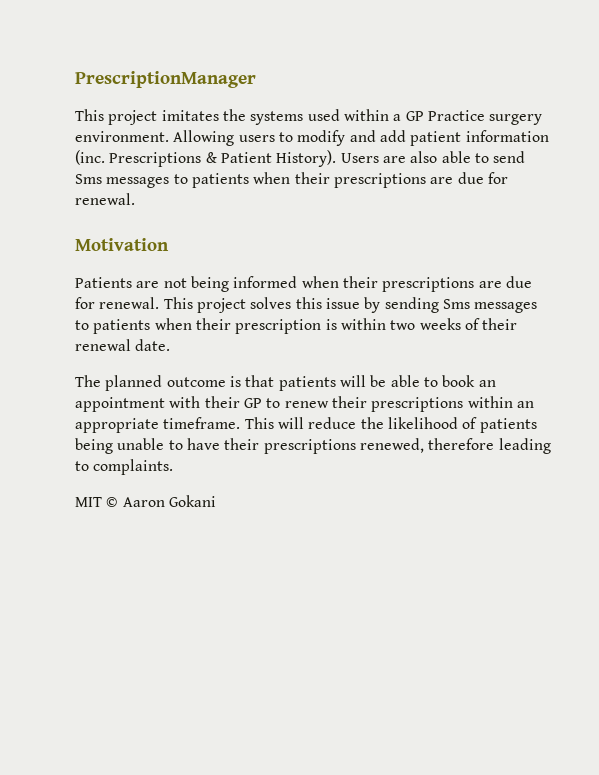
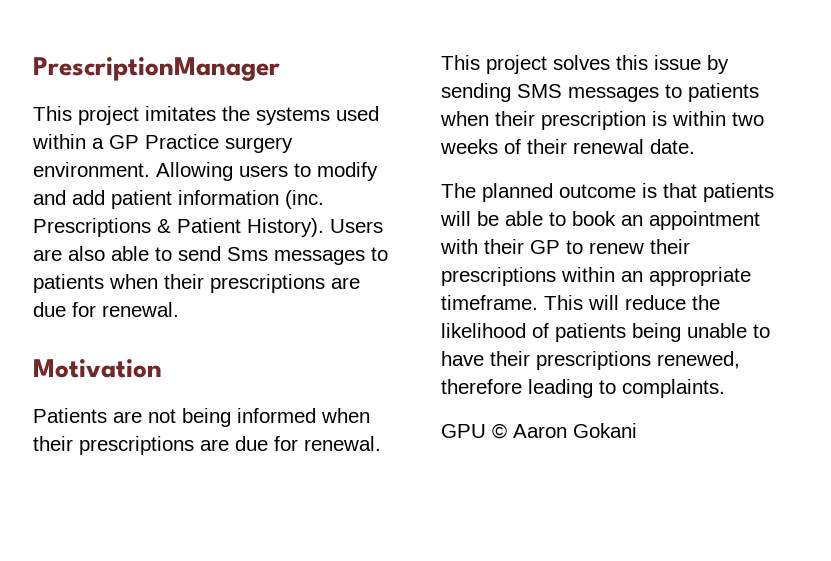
- This project solves this issue by sending Sms messages to patients when their prescription is within two weeks of their renewal date.
+ This project solves this issue by sending SMS messages to patients when their prescription is within two weeks of their renewal date.
- MIT © Aaron Gokani
+ GPU © Aaron Gokani

